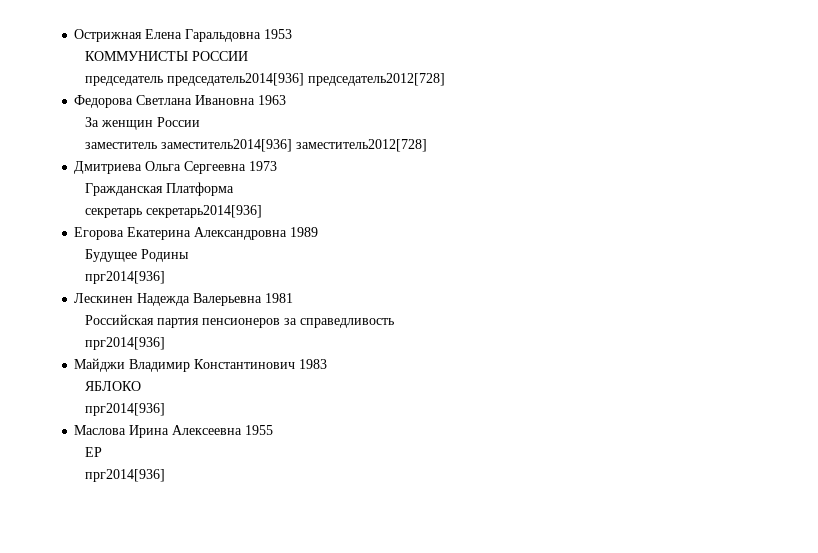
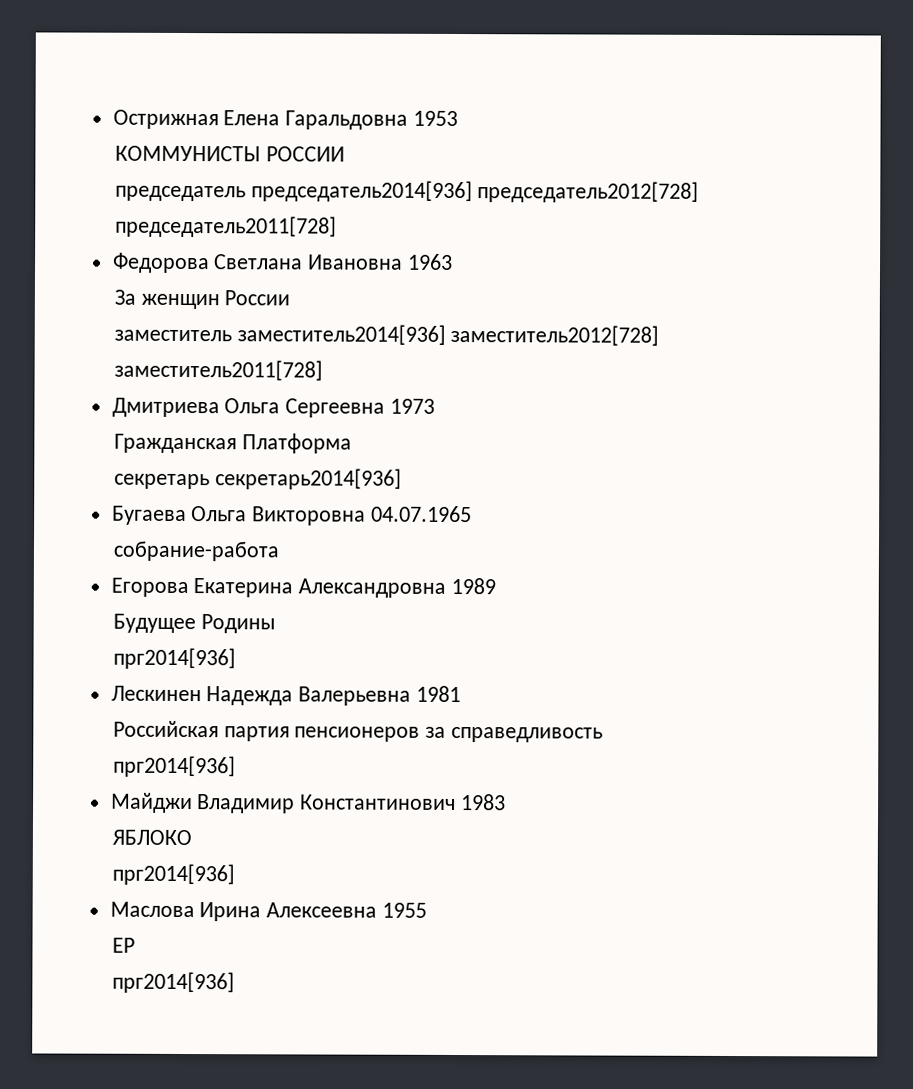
- председатель председатель2014[936] председатель2012[728]
+ председатель председатель2014[936] председатель2012[728] председатель2011[728]
- заместитель заместитель2014[936] заместитель2012[728]
+ заместитель заместитель2014[936] заместитель2012[728] заместитель2011[728]
+ Бугаева Ольга Викторовна 04.07.1965
+ собрание-работа

